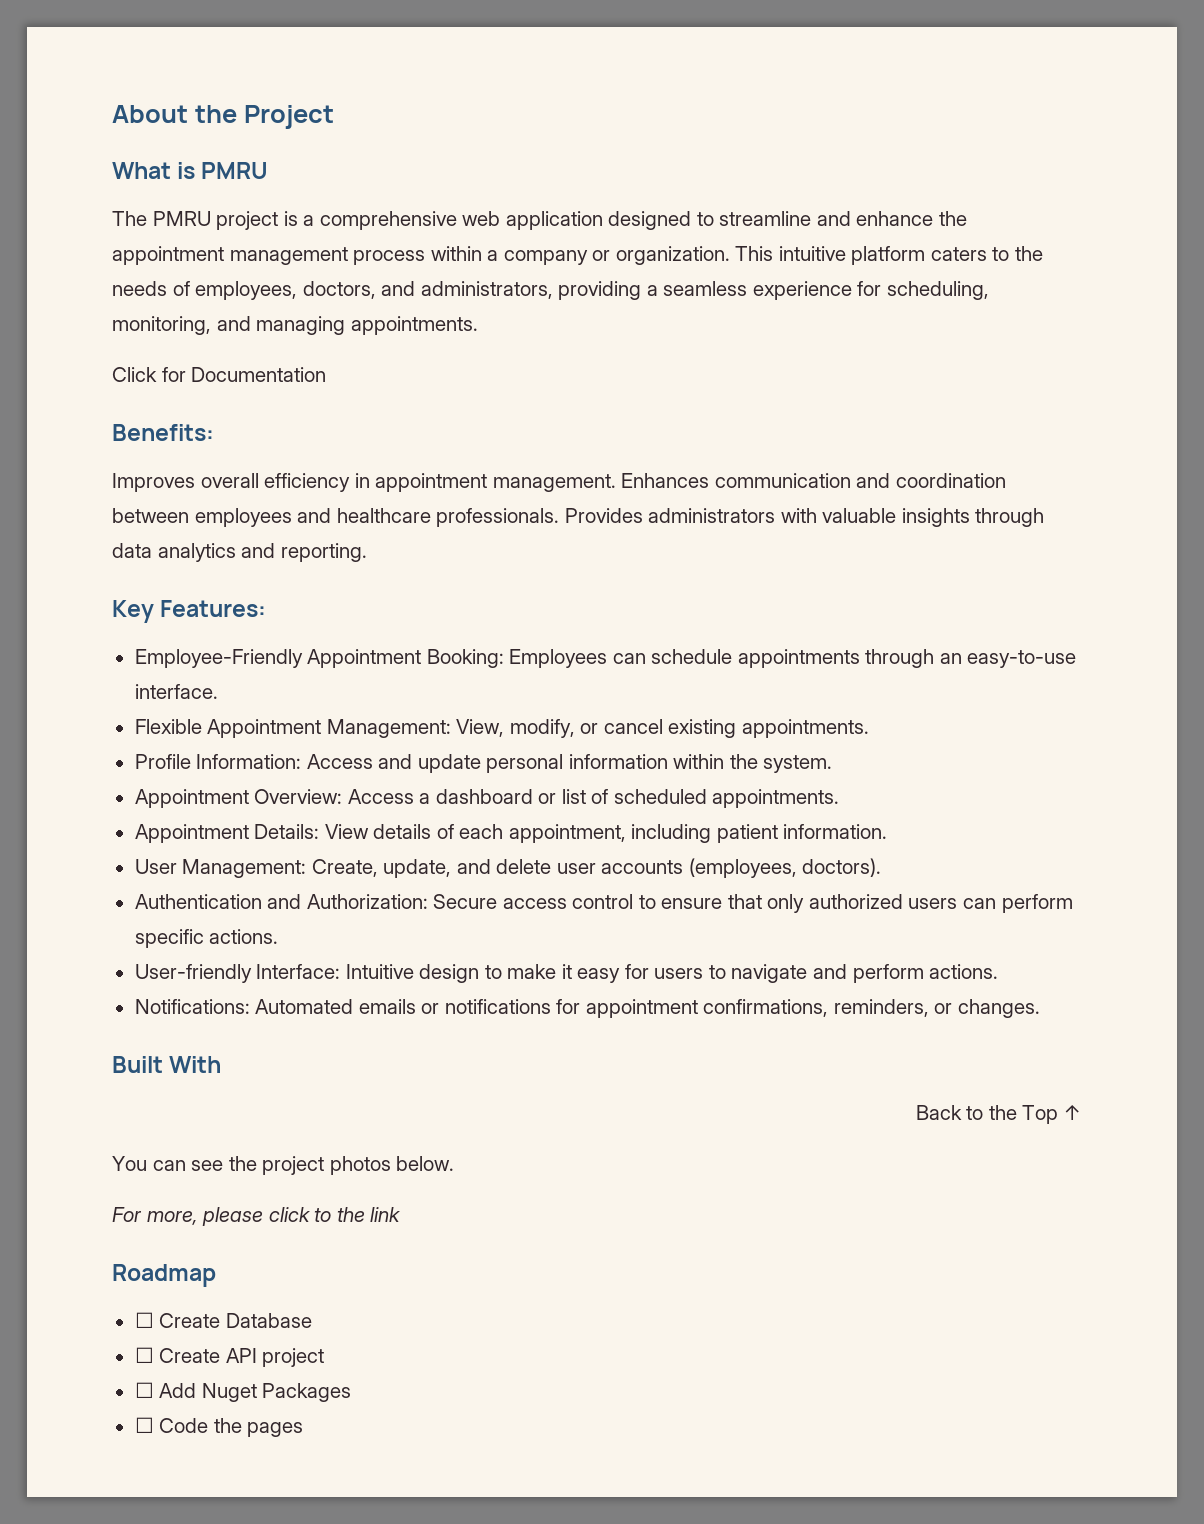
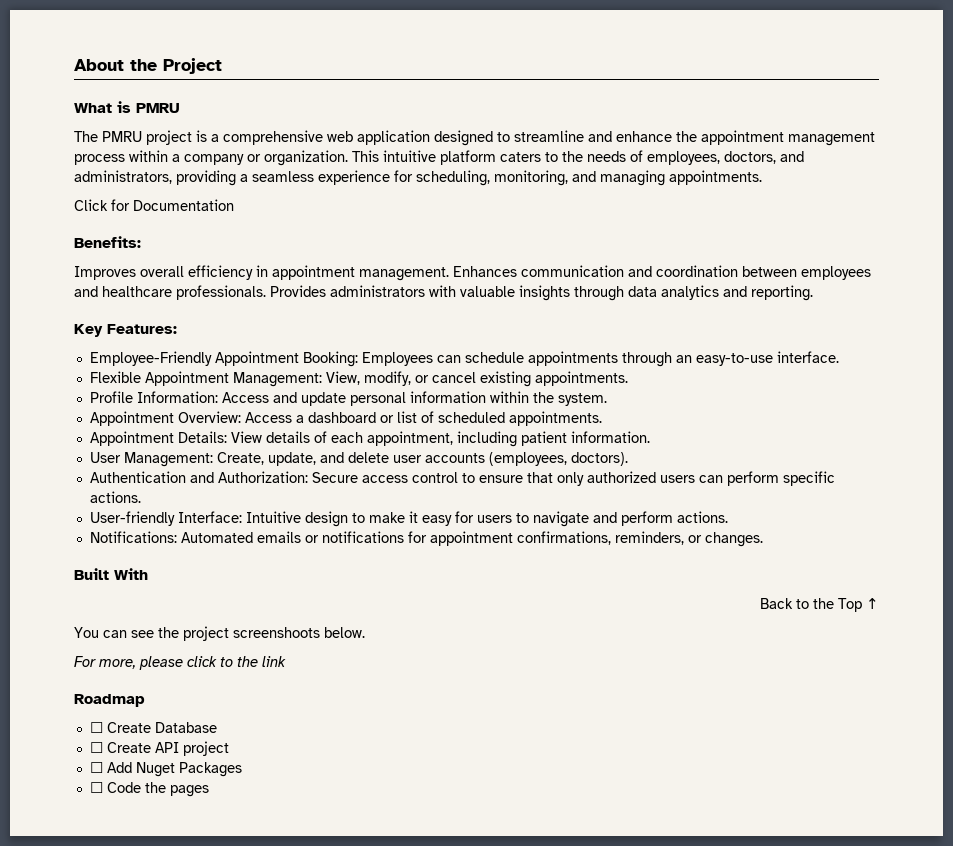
- You can see the project photos below.
+ You can see the project screenshoots below.

